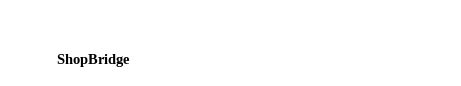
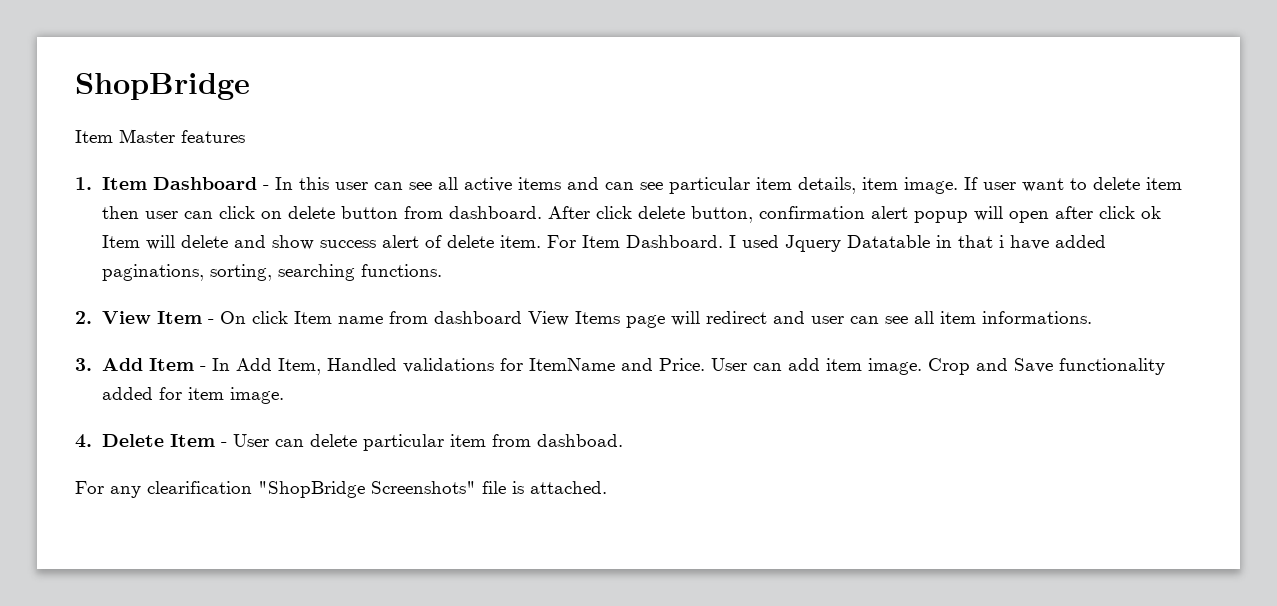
+ Item Master features
+ 1. Item Dashboard - In this user can see all active items and can see particular item details, item image. If user want to delete item then user can click on delete button from dashboard. After click delete button, confirmation alert popup will open after click ok Item will delete and show success alert of delete item. For Item Dashboard. I used Jquery Datatable in that i have added paginations, sorting, searching functions.
+ 2. View Item - On click Item name from dashboard View Items page will redirect and user can see all item informations.
+ 3. Add Item - In Add Item, Handled validations for ItemName and Price. User can add item image. Crop and Save functionality added for item image.
+ 4. Delete Item - User can delete particular item from dashboad.
+ For any clearification "ShopBridge Screenshots" file is attached.

